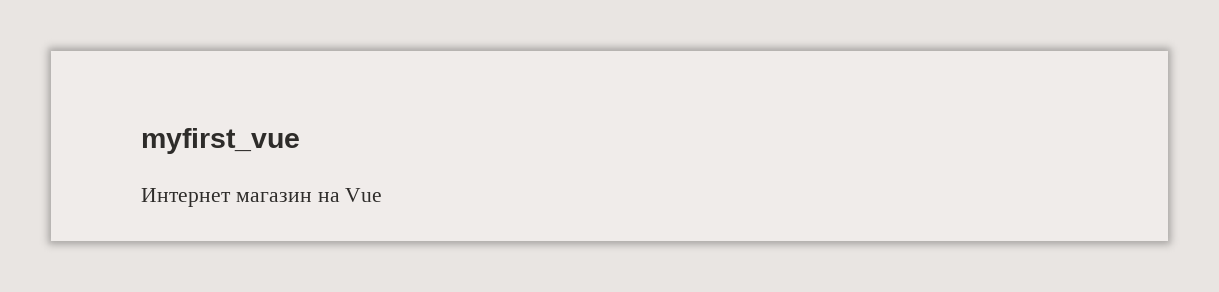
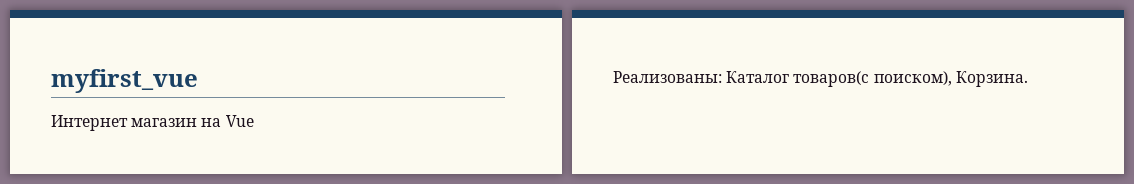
+ Реализованы: Каталог товаров(с поиском), Корзина.

